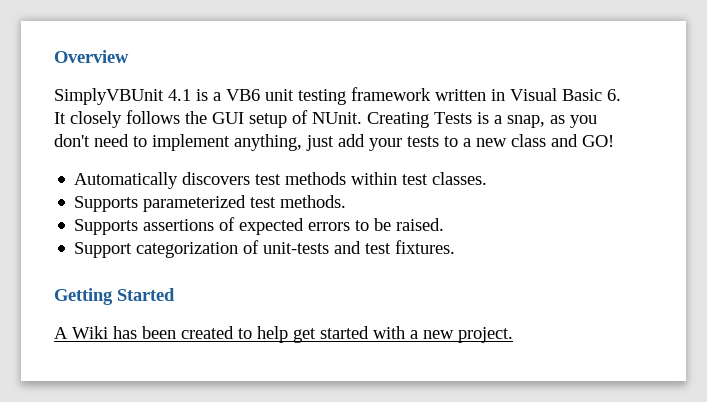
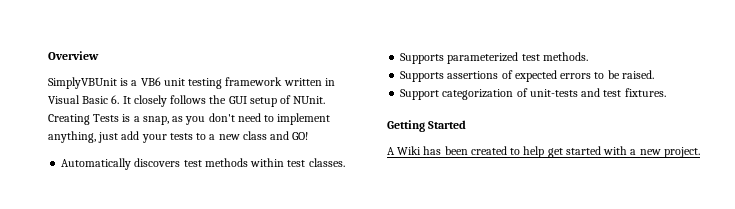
- SimplyVBUnit 4.1 is a VB6 unit testing framework written in Visual Basic 6. It closely follows the GUI setup of NUnit.
+ SimplyVBUnit is a VB6 unit testing framework written in Visual Basic 6. It closely follows the GUI setup of NUnit.

